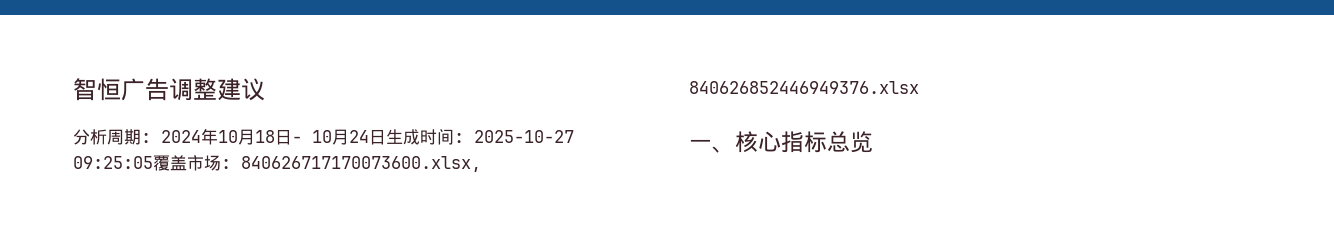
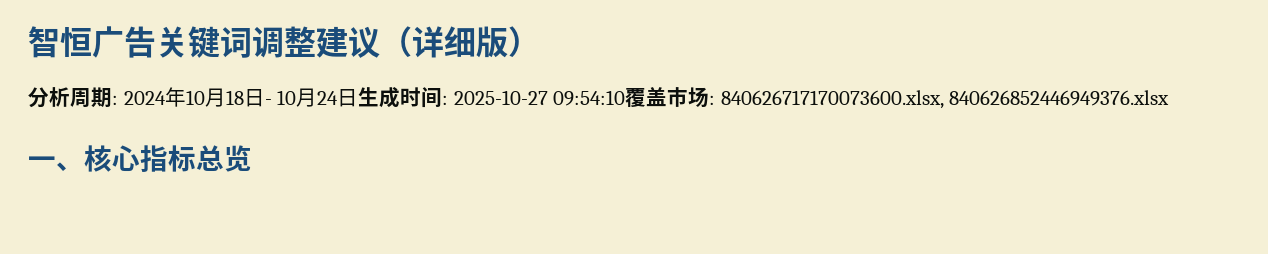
- 智恒广告调整建议
+ 智恒广告关键词调整建议（详细版）
- 分析周期: 2024年10月18日- 10月24日生成时间: 2025-10-27 09:25:05覆盖市场: 840626717170073600.xlsx, 840626852446949376.xlsx
+ 分析周期: 2024年10月18日- 10月24日生成时间: 2025-10-27 09:54:10覆盖市场: 840626717170073600.xlsx, 840626852446949376.xlsx

